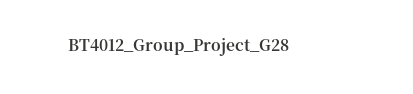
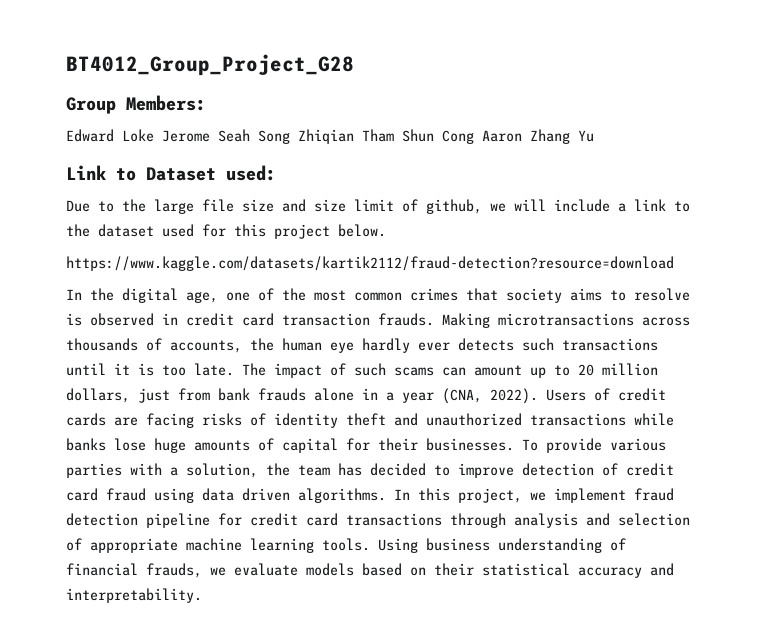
+ Group Members:
+ Edward Loke Jerome Seah Song Zhiqian Tham Shun Cong Aaron Zhang Yu
+ Link to Dataset used:
+ Due to the large file size and size limit of github, we will include a link to the dataset used for this project below.
+ https://www.kaggle.com/datasets/kartik2112/fraud-detection?resource=download
+ In the digital age, one of the most common crimes that society aims to resolve is observed in credit card transaction frauds. Making microtransactions across thousands of accounts, the human eye hardly ever detects such transactions until it is too late. The impact of such scams can amount up to 20 million dollars, just from bank frauds alone in a year (CNA, 2022). Users of credit cards are facing risks of identity theft and unauthorized transactions while banks lose huge amounts of capital for their businesses. To provide various parties with a solution, the team has decided to improve detection of credit card fraud using data driven algorithms. In this project, we implement fraud detection pipeline for credit card transactions through analysis and selection of appropriate machine learning tools. Using business understanding of financial frauds, we evaluate models based on their statistical accuracy and interpretability.

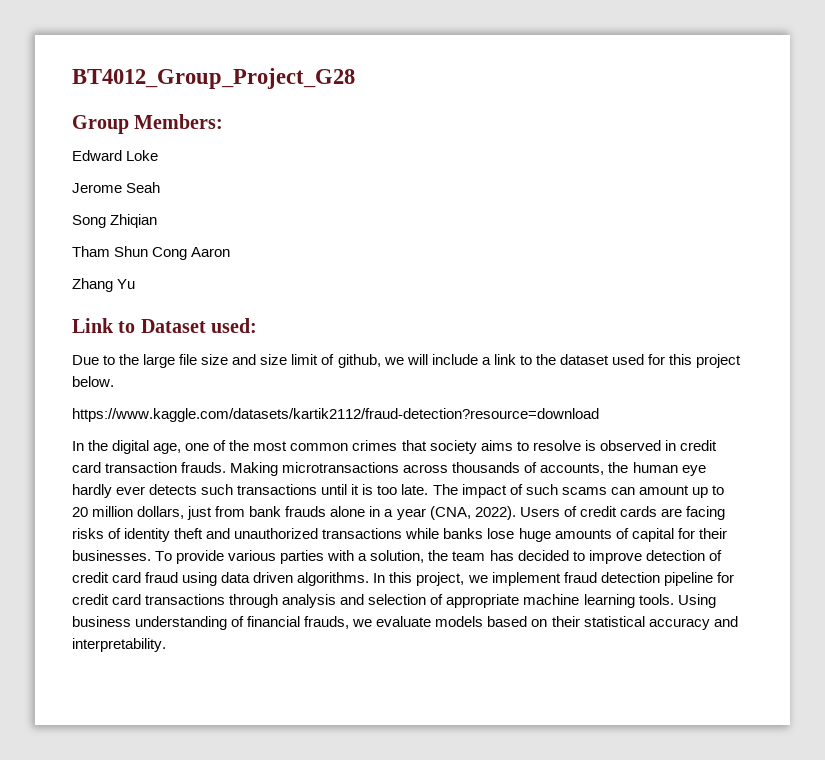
- Edward Loke Jerome Seah Song Zhiqian Tham Shun Cong Aaron Zhang Yu
+ Edward Loke
+ Jerome Seah
+ Song Zhiqian
+ Tham Shun Cong Aaron
+ Zhang Yu

